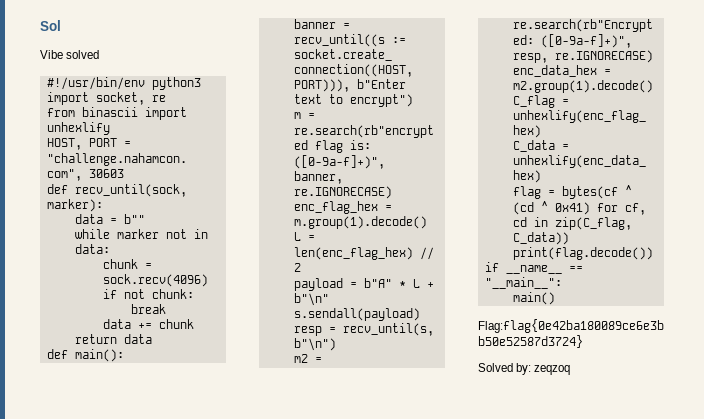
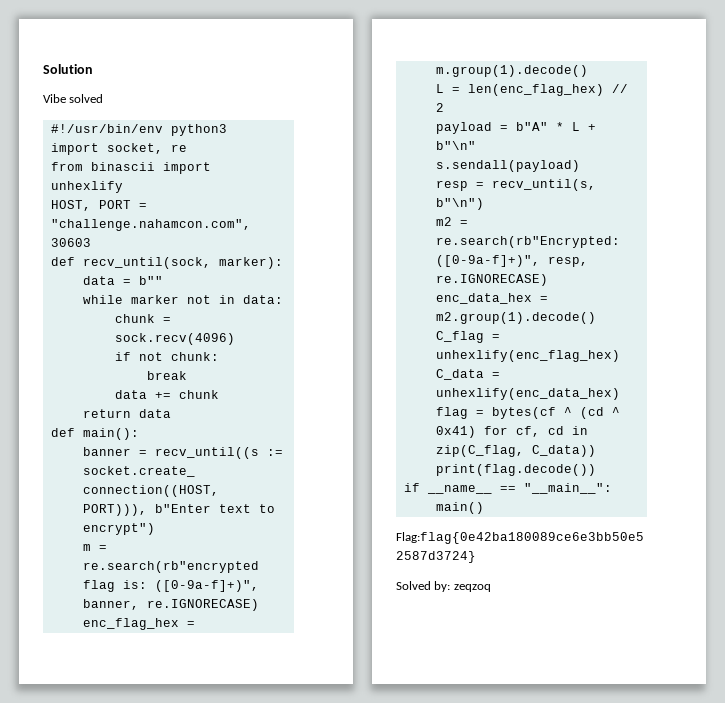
- Sol
+ Solution

